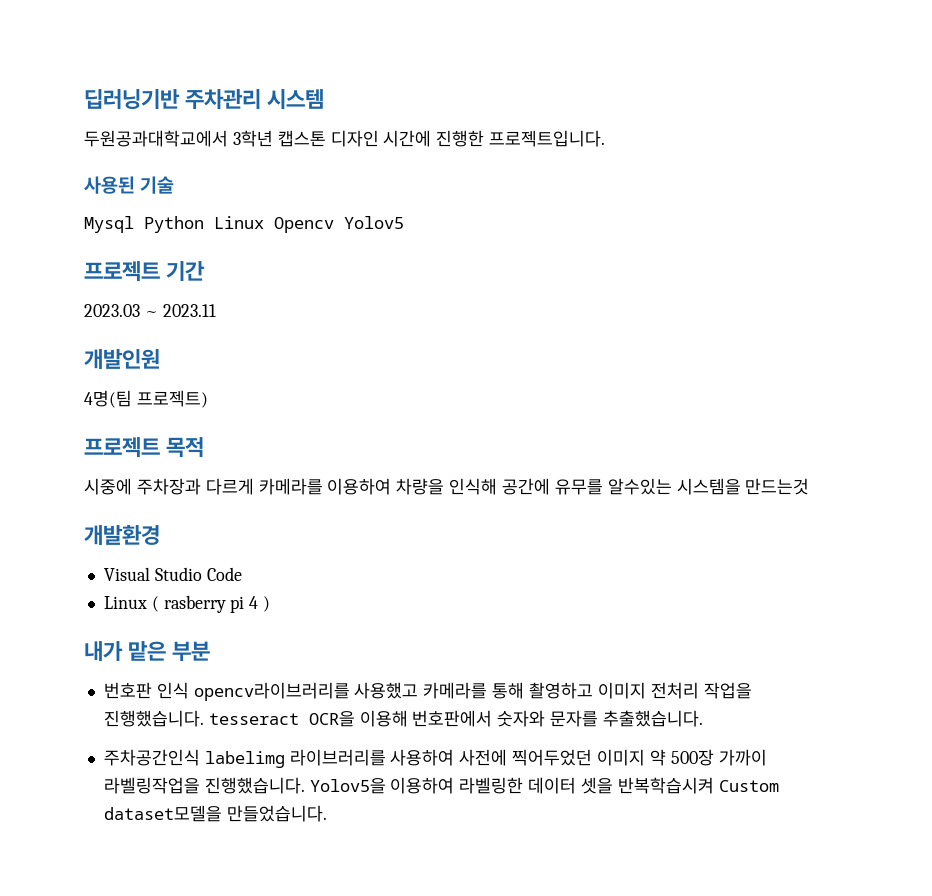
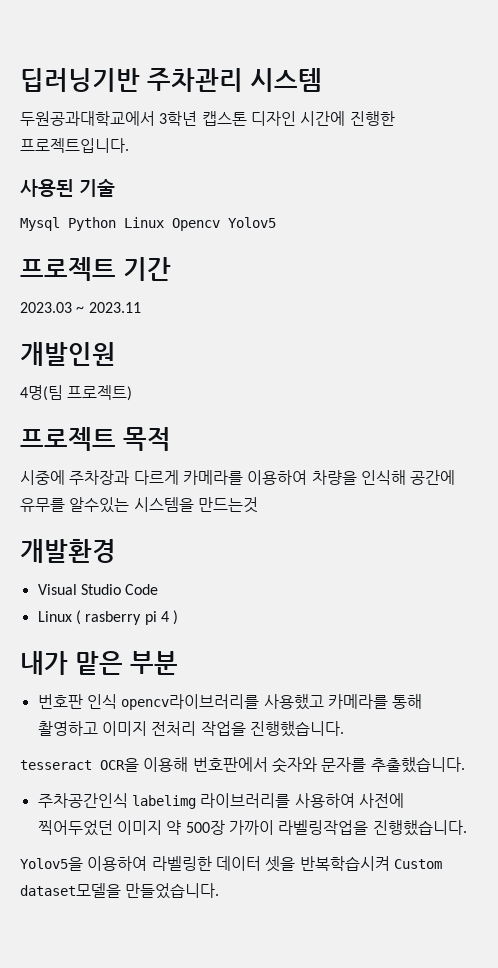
- 번호판 인식 opencv라이브러리를 사용했고 카메라를 통해 촬영하고 이미지 전처리 작업을 진행했습니다. tesseract OCR을 이용해 번호판에서 숫자와 문자를 추출했습니다.
+ 번호판 인식 opencv라이브러리를 사용했고 카메라를 통해 촬영하고 이미지 전처리 작업을 진행했습니다.
+ tesseract OCR을 이용해 번호판에서 숫자와 문자를 추출했습니다.
- 주차공간인식 labelimg 라이브러리를 사용하여 사전에 찍어두었던 이미지 약 500장 가까이 라벨링작업을 진행했습니다. Yolov5을 이용하여 라벨링한 데이터 셋을 반복학습시켜 Custom dataset모델을 만들었습니다.
+ 주차공간인식 labelimg 라이브러리를 사용하여 사전에 찍어두었던 이미지 약 500장 가까이 라벨링작업을 진행했습니다.
+ Yolov5을 이용하여 라벨링한 데이터 셋을 반복학습시켜 Custom dataset모델을 만들었습니다.

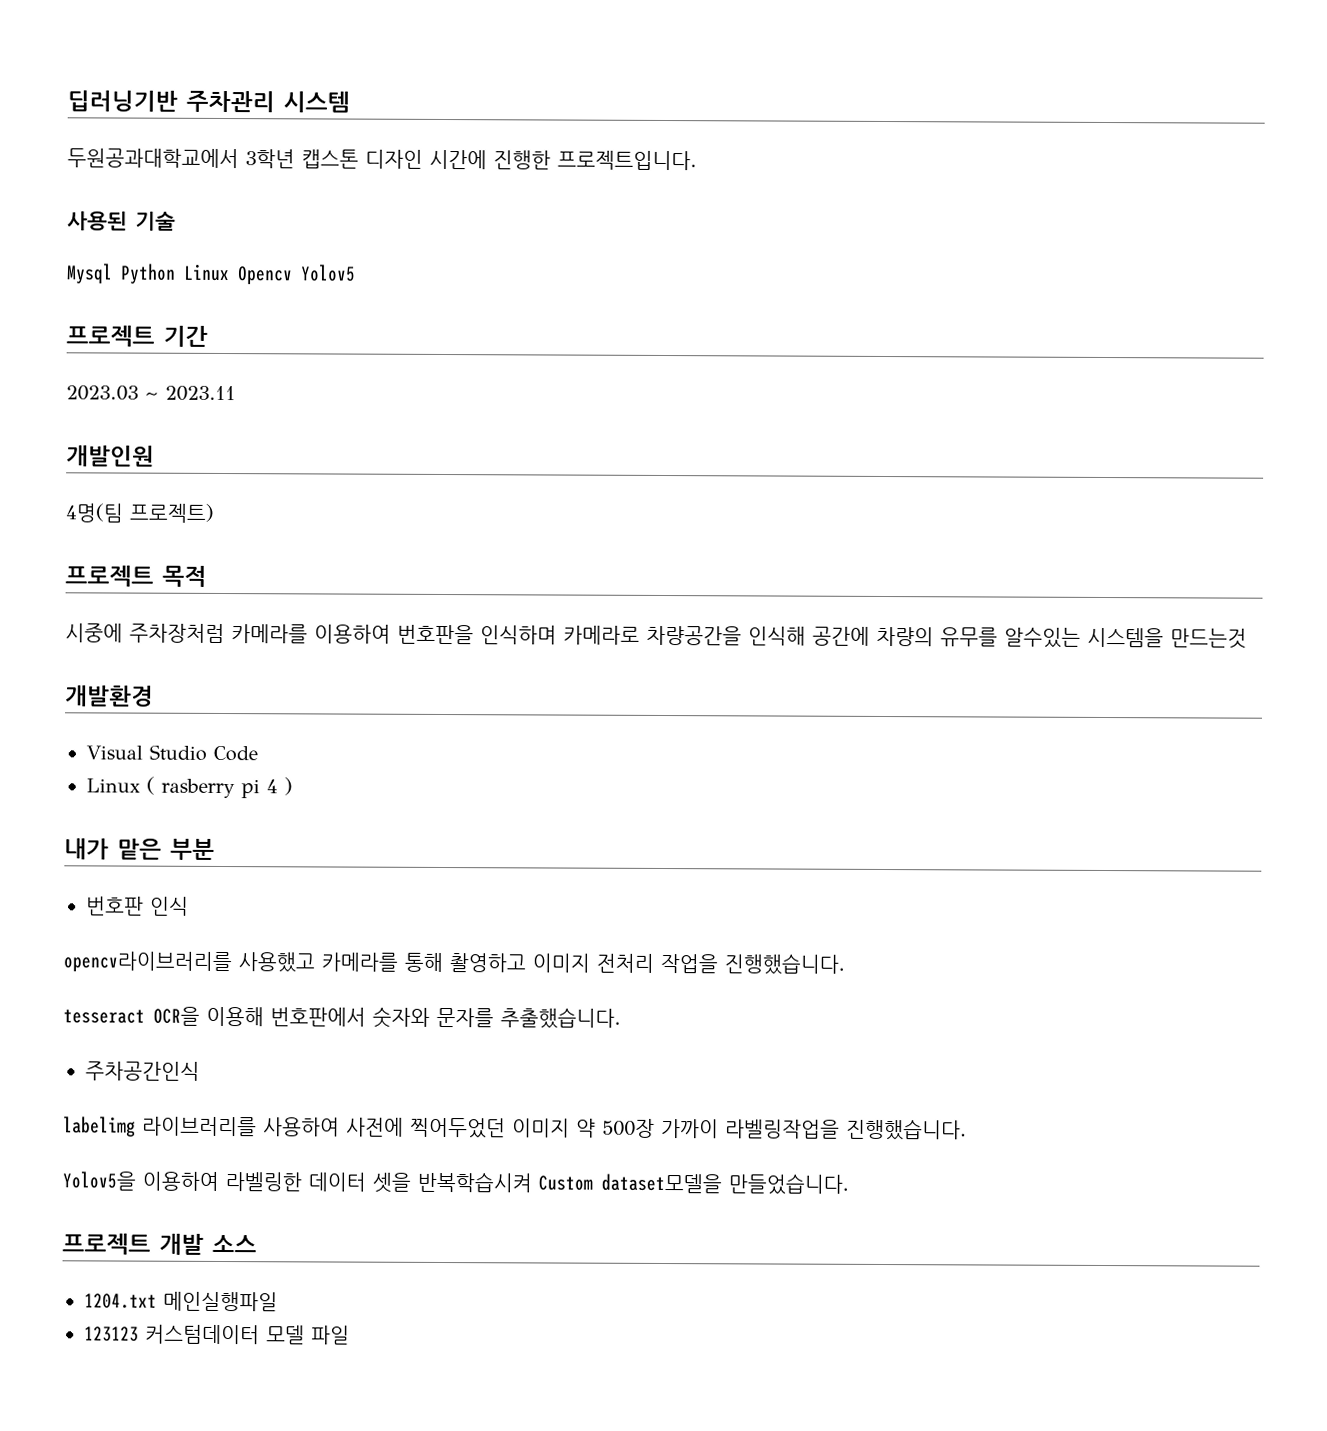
- 시중에 주차장과 다르게 카메라를 이용하여 차량을 인식해 공간에 유무를 알수있는 시스템을 만드는것
+ 시중에 주차장처럼 카메라를 이용하여 번호판을 인식하며 카메라로 차량공간을 인식해 공간에 차량의 유무를 알수있는 시스템을 만드는것
- 번호판 인식 opencv라이브러리를 사용했고 카메라를 통해 촬영하고 이미지 전처리 작업을 진행했습니다.
+ 번호판 인식
+ opencv라이브러리를 사용했고 카메라를 통해 촬영하고 이미지 전처리 작업을 진행했습니다.
- 주차공간인식 labelimg 라이브러리를 사용하여 사전에 찍어두었던 이미지 약 500장 가까이 라벨링작업을 진행했습니다.
+ 주차공간인식
+ labelimg 라이브러리를 사용하여 사전에 찍어두었던 이미지 약 500장 가까이 라벨링작업을 진행했습니다.
+ 프로젝트 개발 소스
+ 1204.txt 메인실행파일
+ 123123 커스텀데이터 모델 파일

